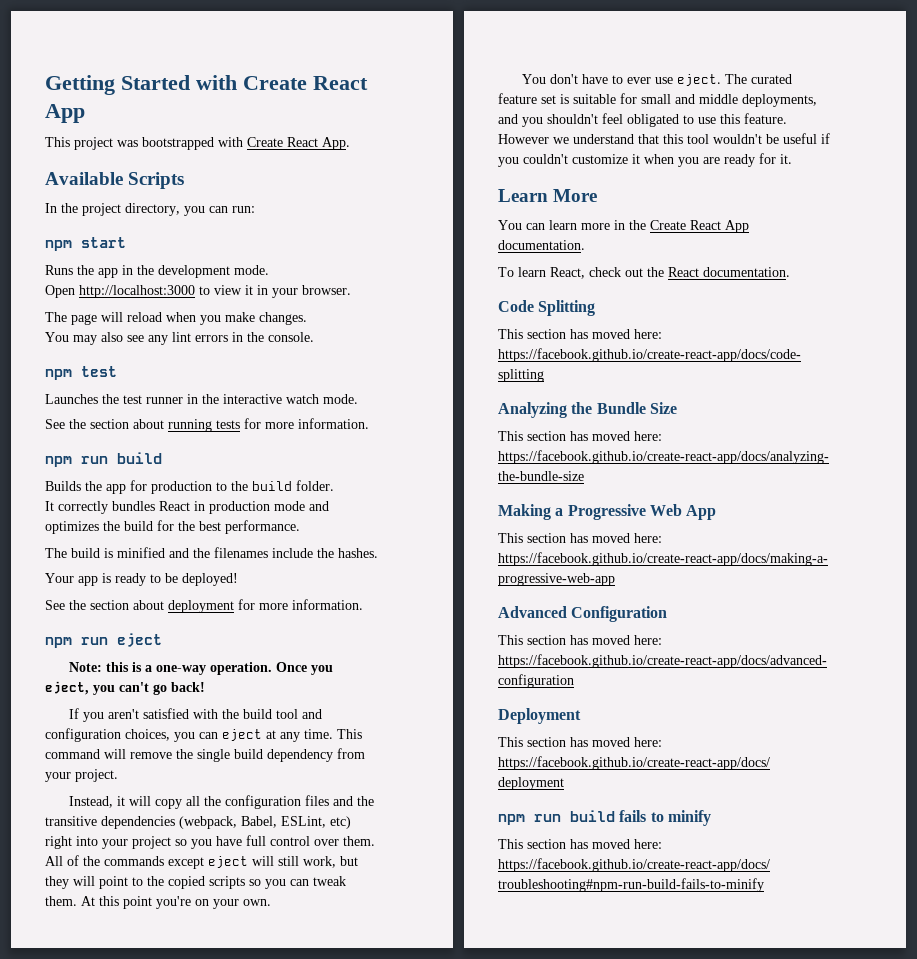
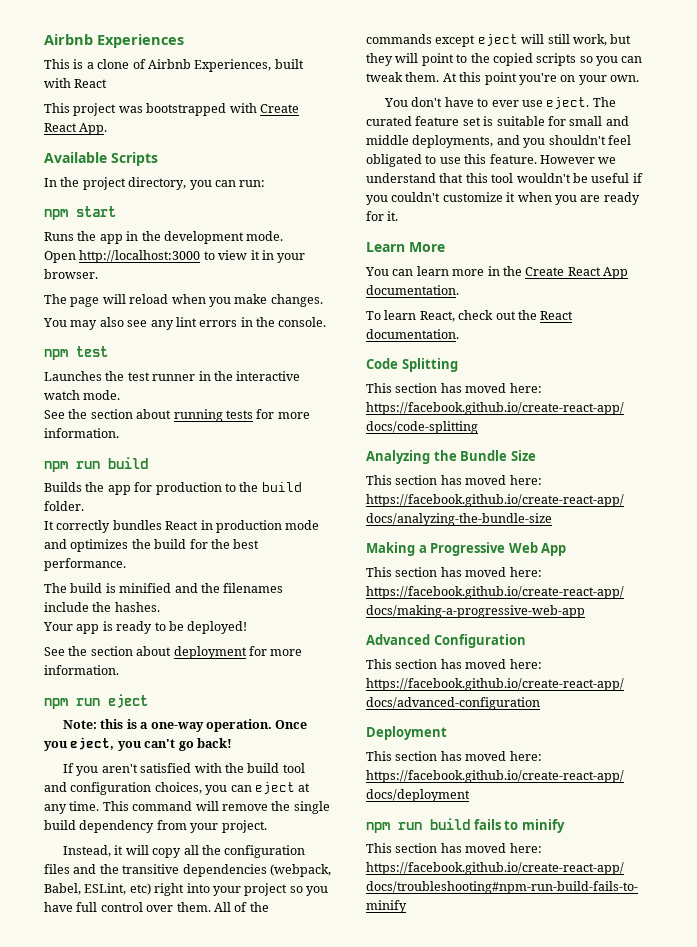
- Getting Started with Create React App
+ Airbnb Experiences
+ This is a clone of Airbnb Experiences, built with React

